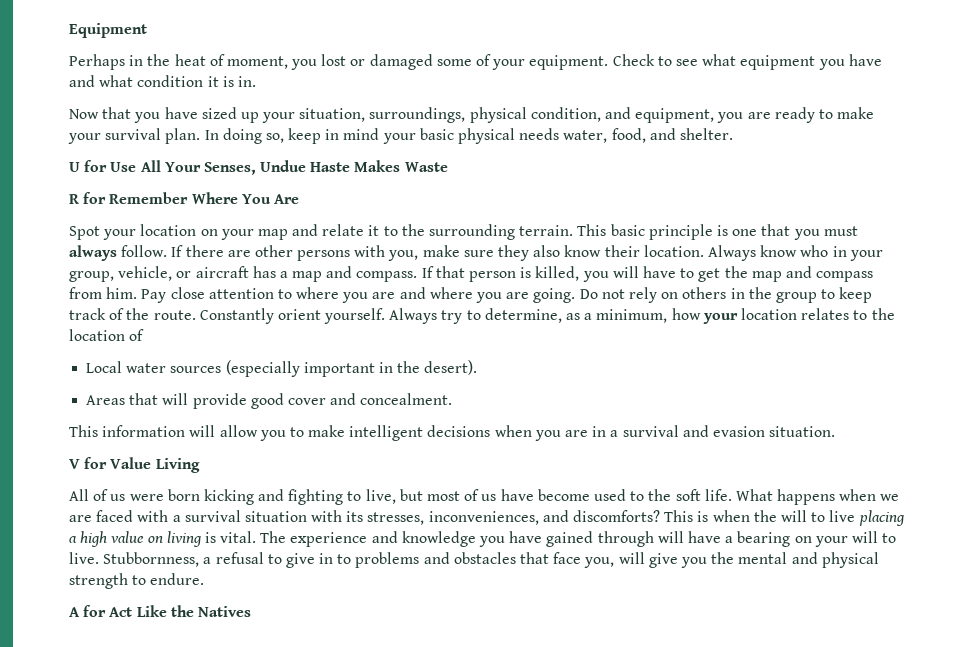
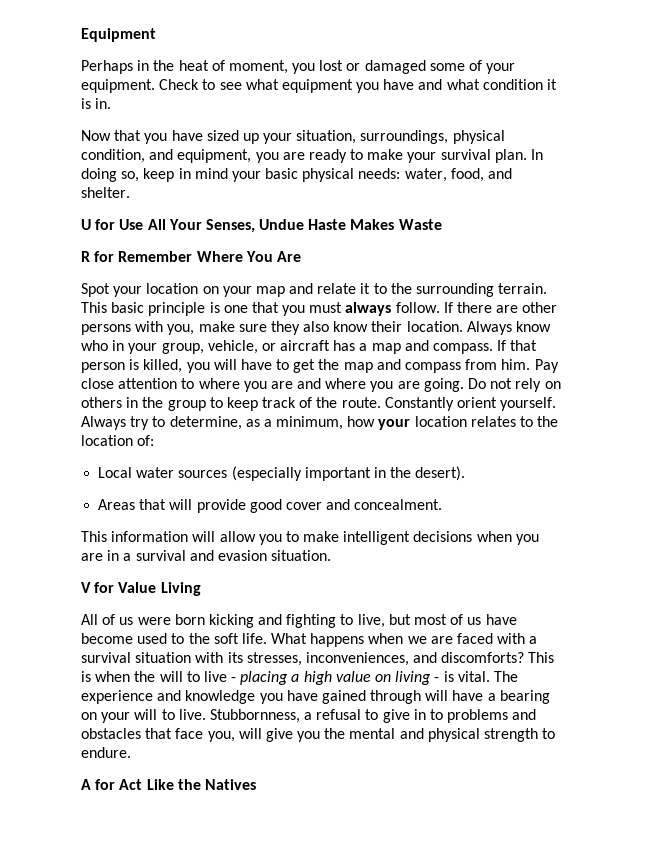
- In doing so, keep in mind your basic physical needs water, food, and shelter.
+ In doing so, keep in mind your basic physical needs: water, food, and shelter.
- Always try to determine, as a minimum, how your location relates to the location of
+ Always try to determine, as a minimum, how your location relates to the location of:
- This is when the will to live placing a high value on living is vital.
+ This is when the will to live - placing a high value on living - is vital.

